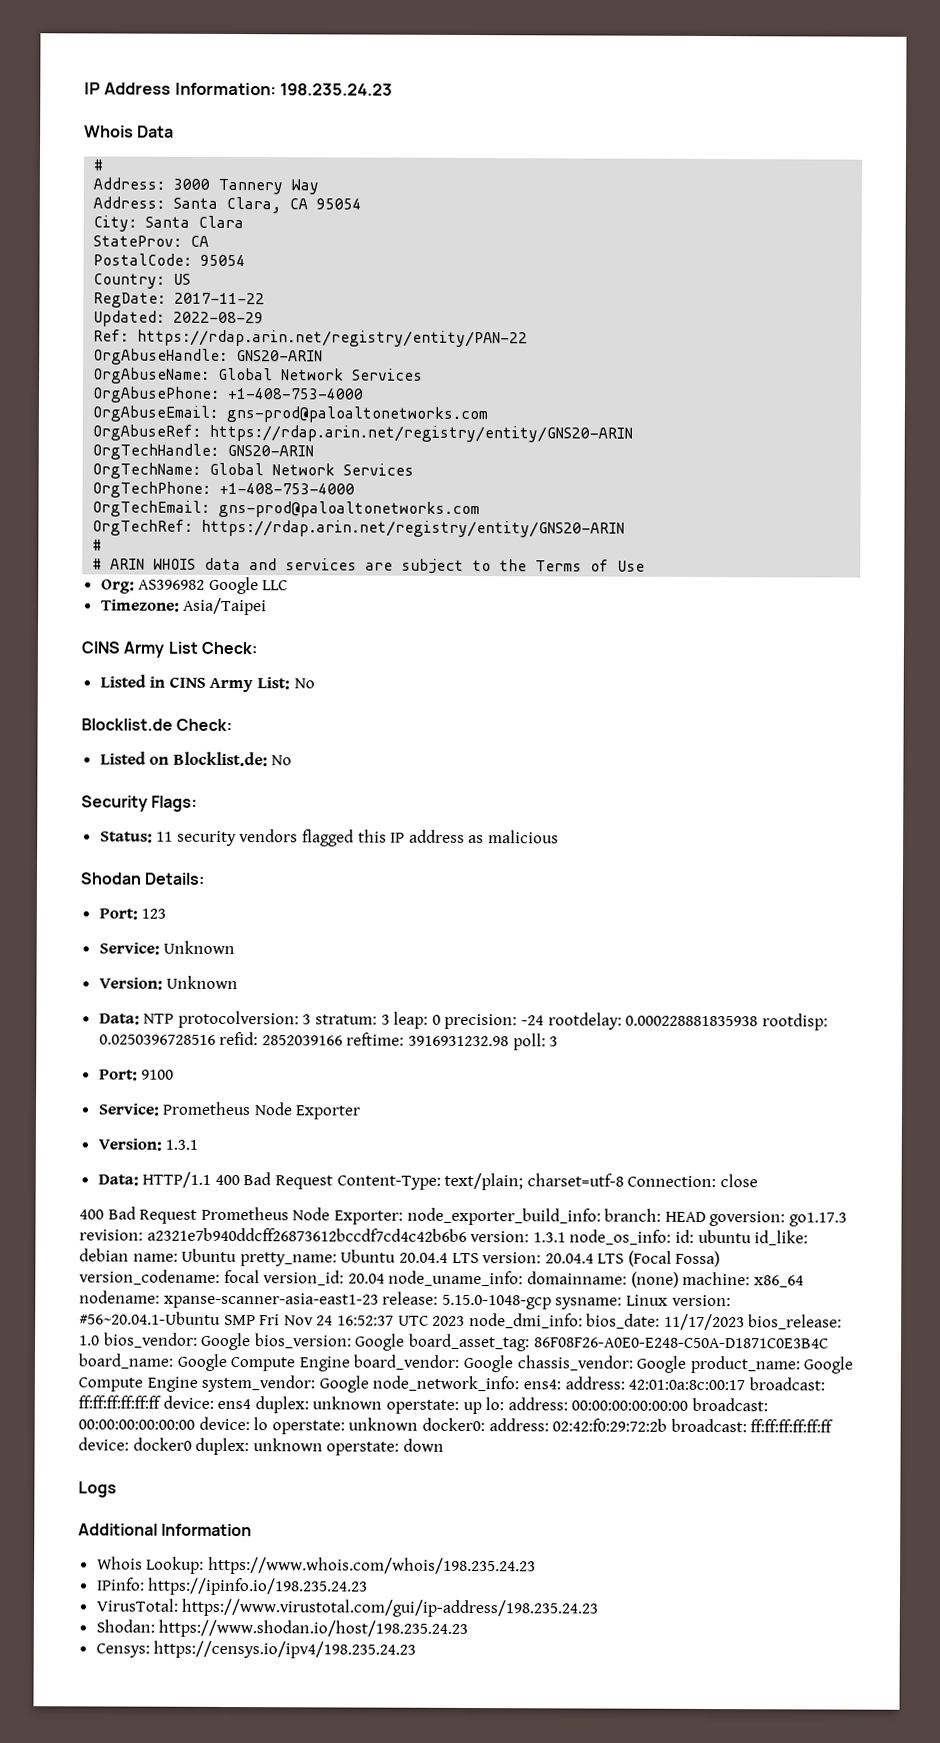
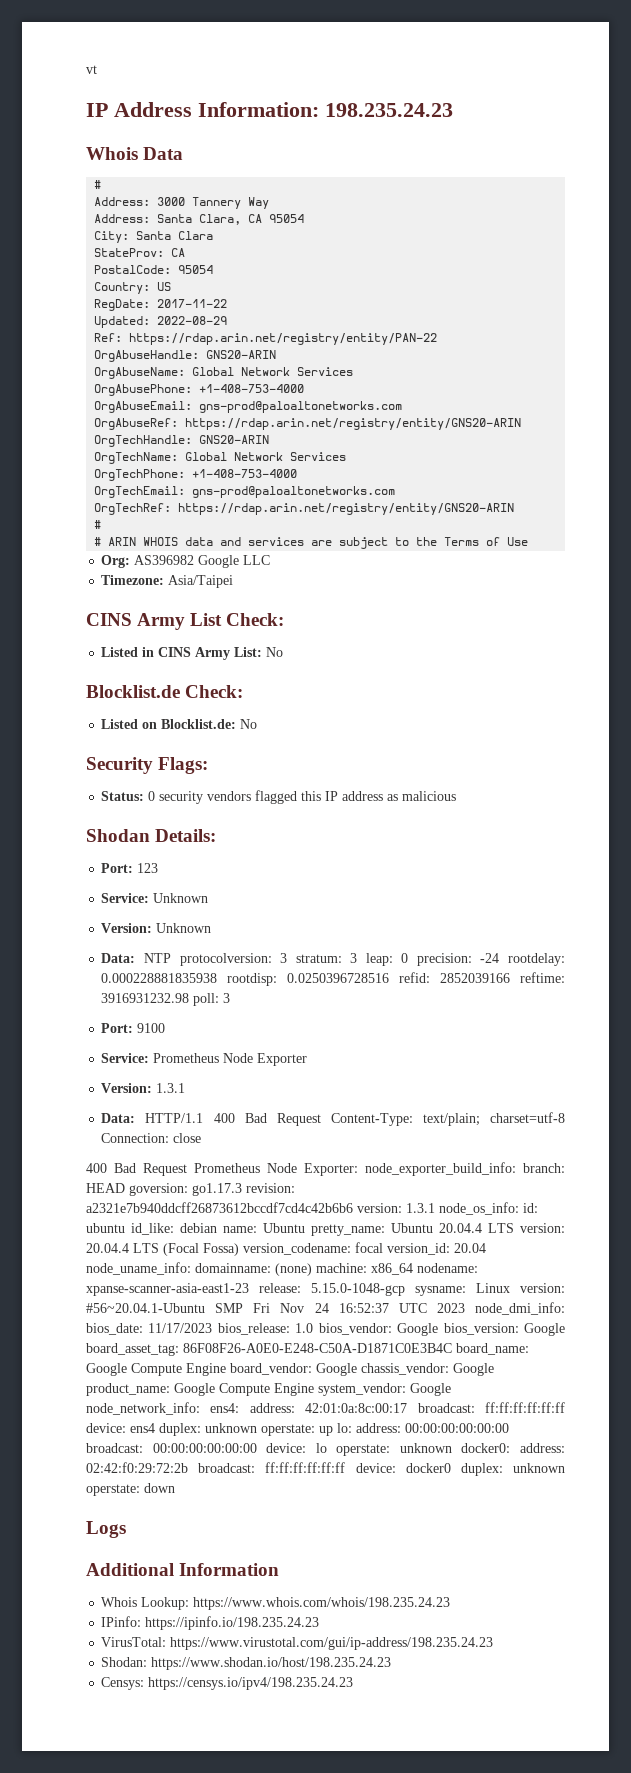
+ vt
- Status: 11 security vendors flagged this IP address as malicious
+ Status: 0 security vendors flagged this IP address as malicious

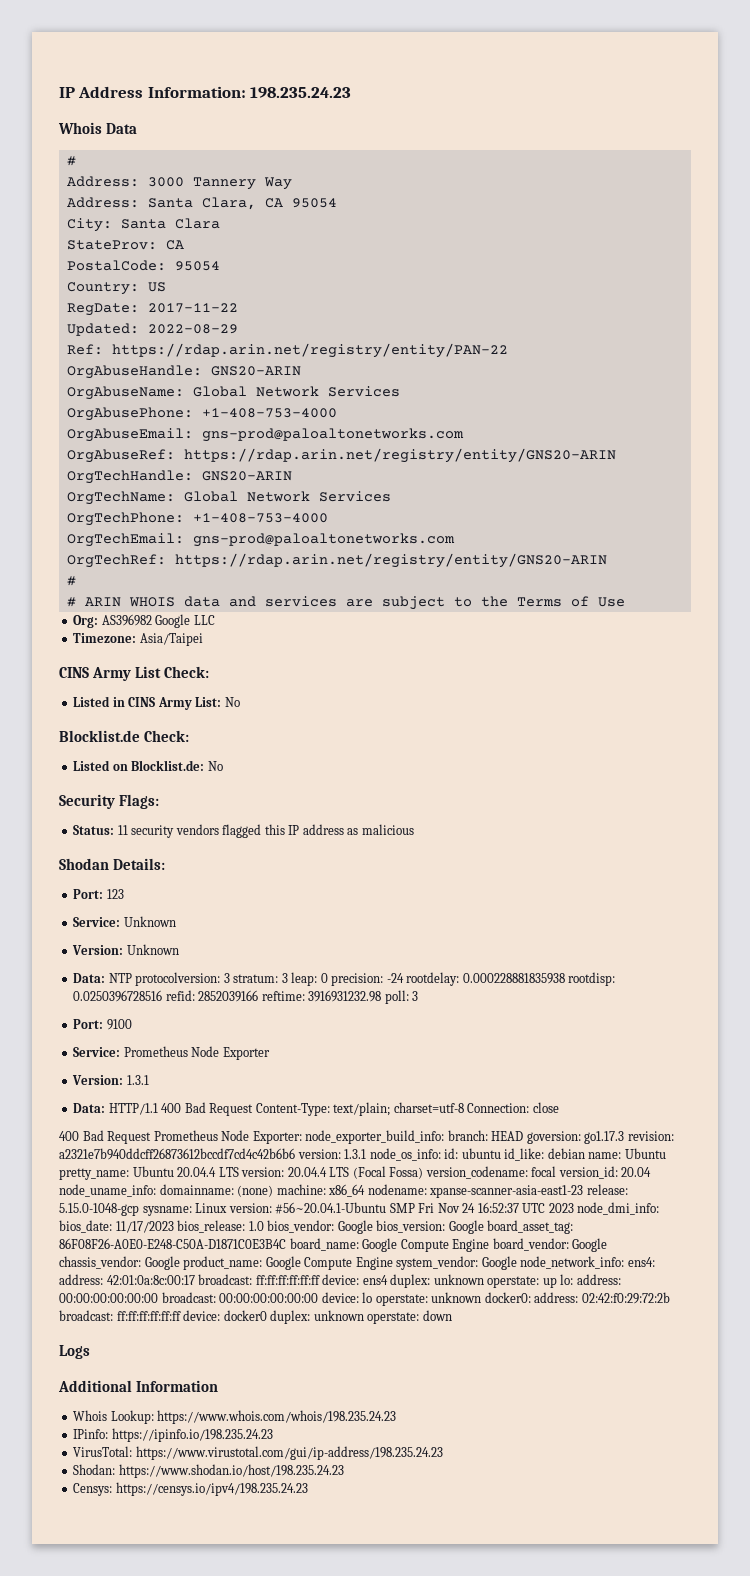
- vt
- Status: 0 security vendors flagged this IP address as malicious
+ Status: 11 security vendors flagged this IP address as malicious

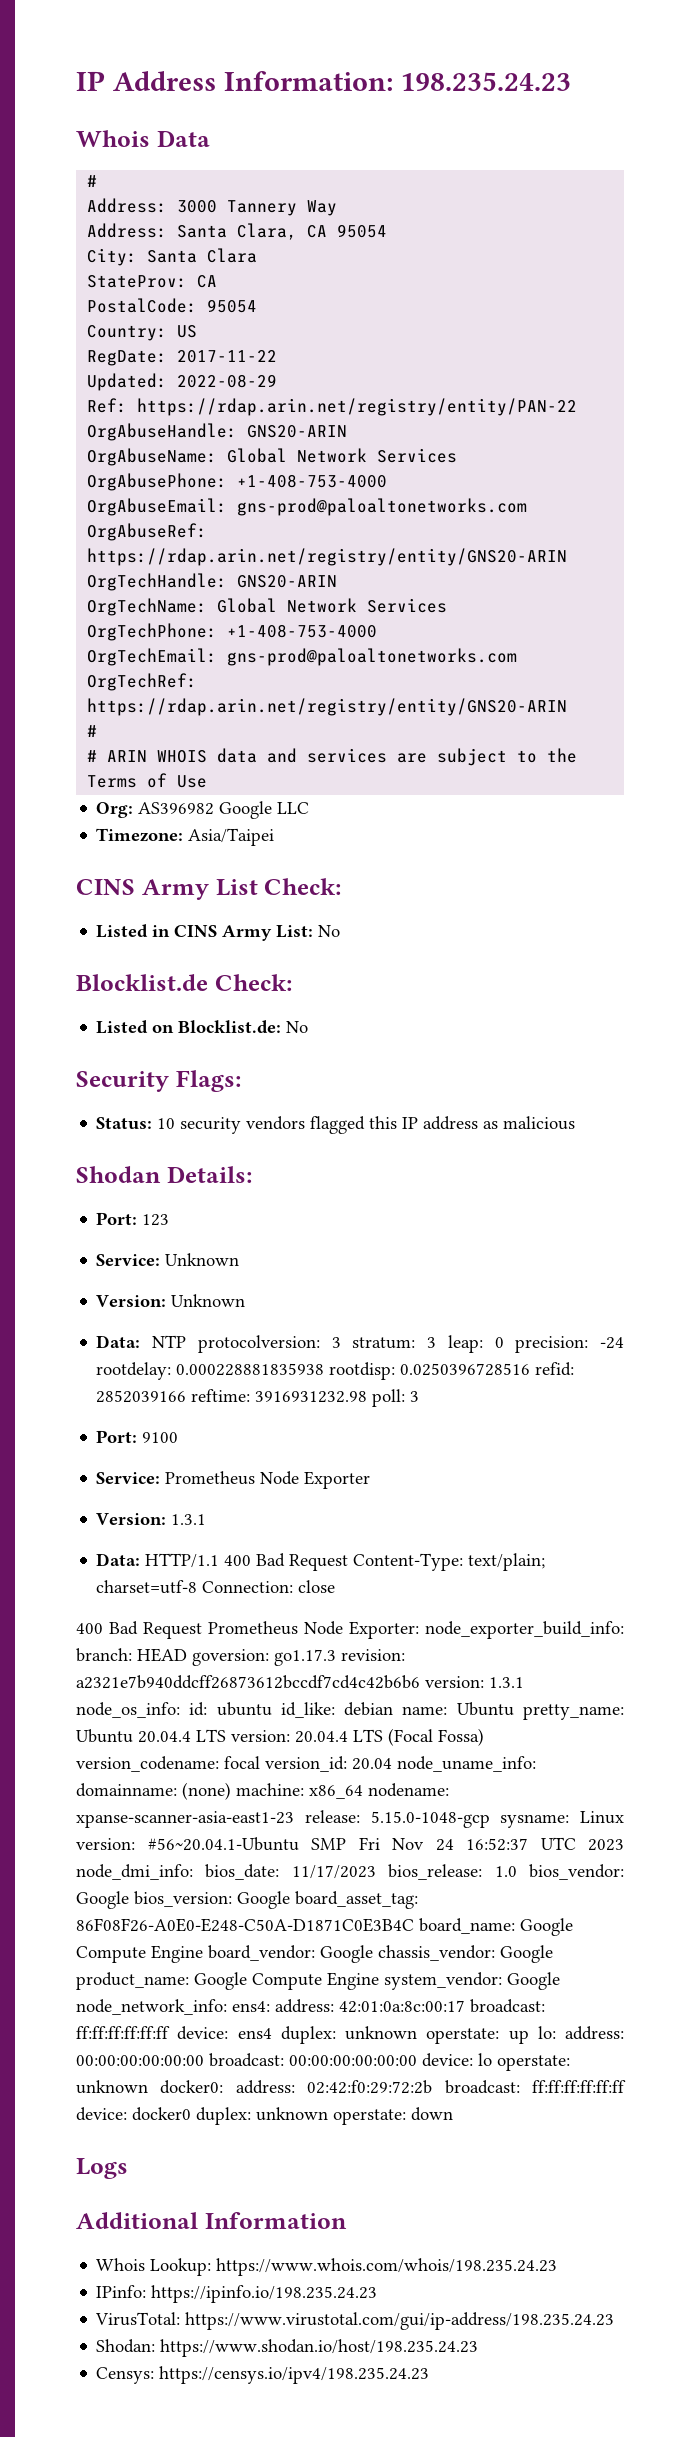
- Status: 11 security vendors flagged this IP address as malicious
+ Status: 10 security vendors flagged this IP address as malicious

